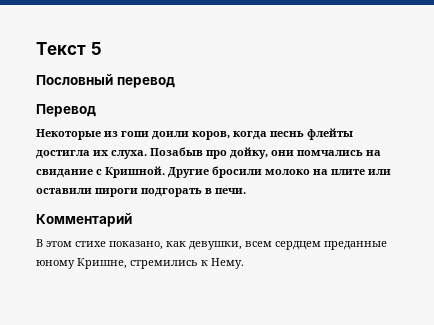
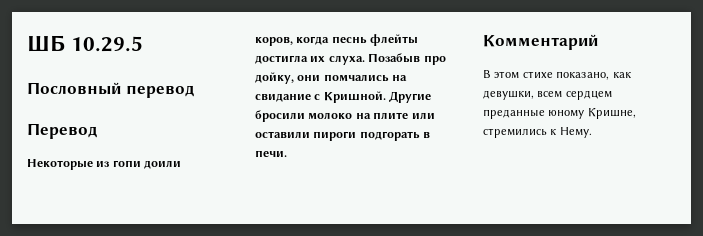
- Текст 5
+ ШБ 10.29.5

